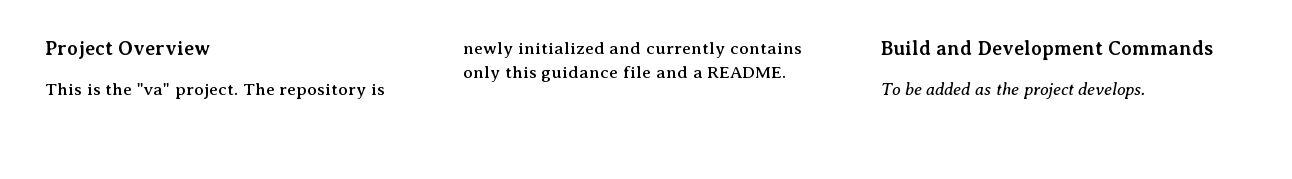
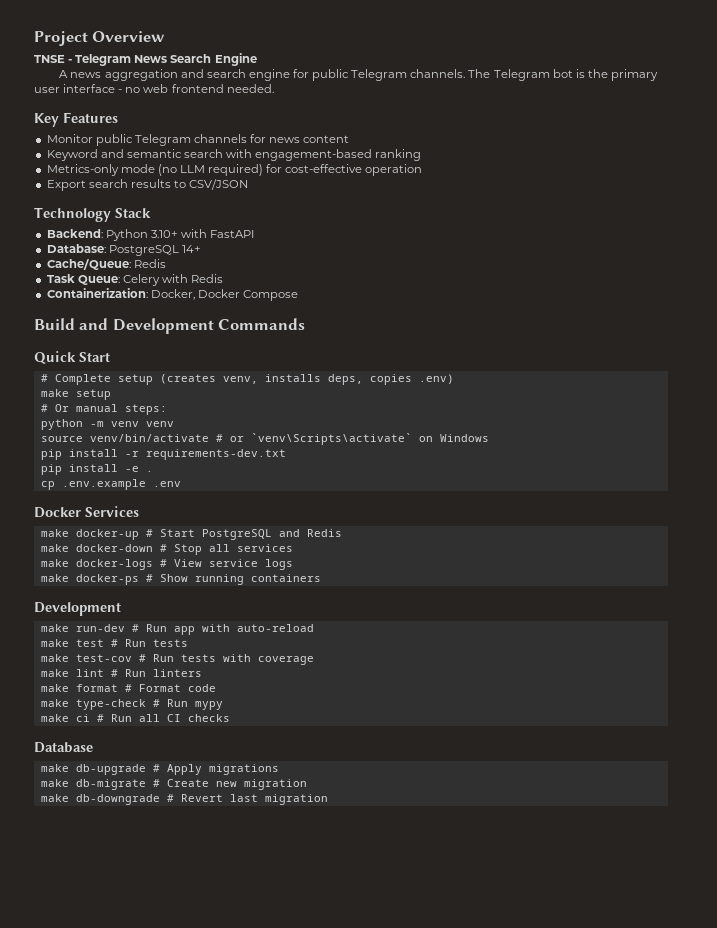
- This is the "va" project. The repository is newly initialized and currently contains only this guidance file and a README.
+ TNSE - Telegram News Search Engine
+ A news aggregation and search engine for public Telegram channels. The Telegram bot is the primary user interface - no web frontend needed.
+ Key Features
+ Monitor public Telegram channels for news content
+ Keyword and semantic search with engagement-based ranking
+ Metrics-only mode (no LLM required) for cost-effective operation
+ Export search results to CSV/JSON
+ Technology Stack
+ Backend: Python 3.10+ with FastAPI
+ Database: PostgreSQL 14+
+ Cache/Queue: Redis
+ Task Queue: Celery with Redis
+ Containerization: Docker, Docker Compose
  Build and Development Commands
- To be added as the project develops.
+ Quick Start
+ # Complete setup (creates venv, installs deps, copies .env)
+ make setup
+ # Or manual steps:
+ python -m venv venv
+ source venv/bin/activate # or `venv\Scripts\activate` on Windows
+ pip install -r requirements-dev.txt
+ pip install -e .
+ cp .env.example .env
+ Docker Services
+ make docker-up # Start PostgreSQL and Redis
+ make docker-down # Stop all services
+ make docker-logs # View service logs
+ make docker-ps # Show running containers
+ Development
+ make run-dev # Run app with auto-reload
+ make test # Run tests
+ make test-cov # Run tests with coverage
+ make lint # Run linters
+ make format # Format code
+ make type-check # Run mypy
+ make ci # Run all CI checks
+ Database
+ make db-upgrade # Apply migrations
+ make db-migrate # Create new migration
+ make db-downgrade # Revert last migration

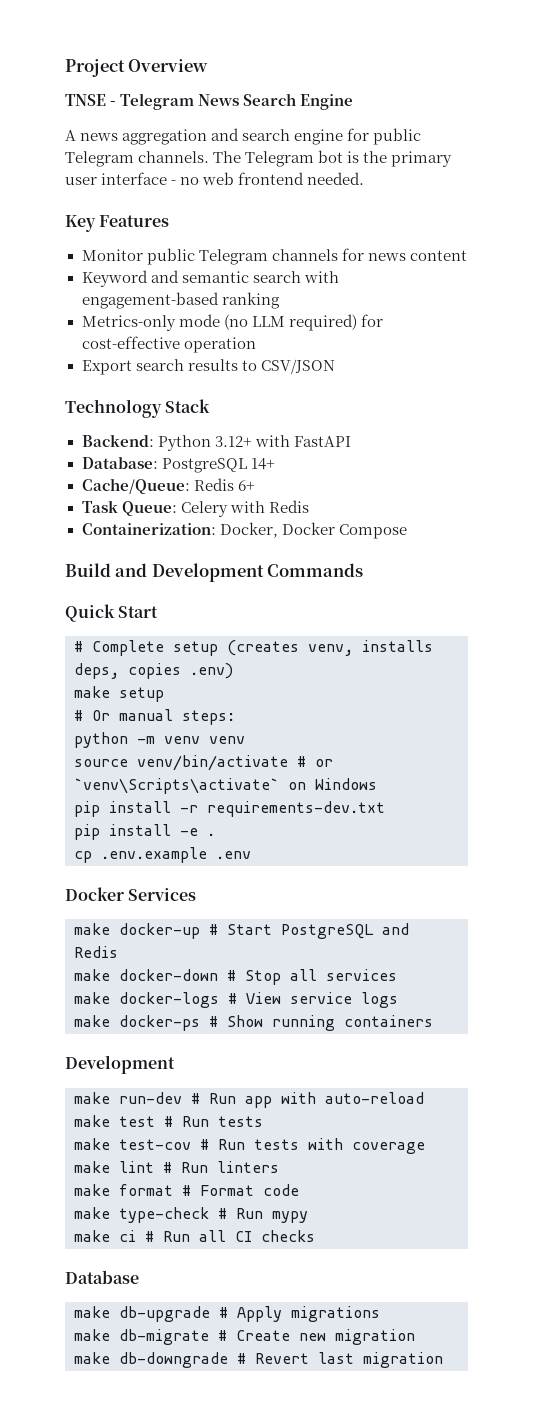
- Backend: Python 3.10+ with FastAPI
+ Backend: Python 3.12+ with FastAPI
- Cache/Queue: Redis
+ Cache/Queue: Redis 6+

